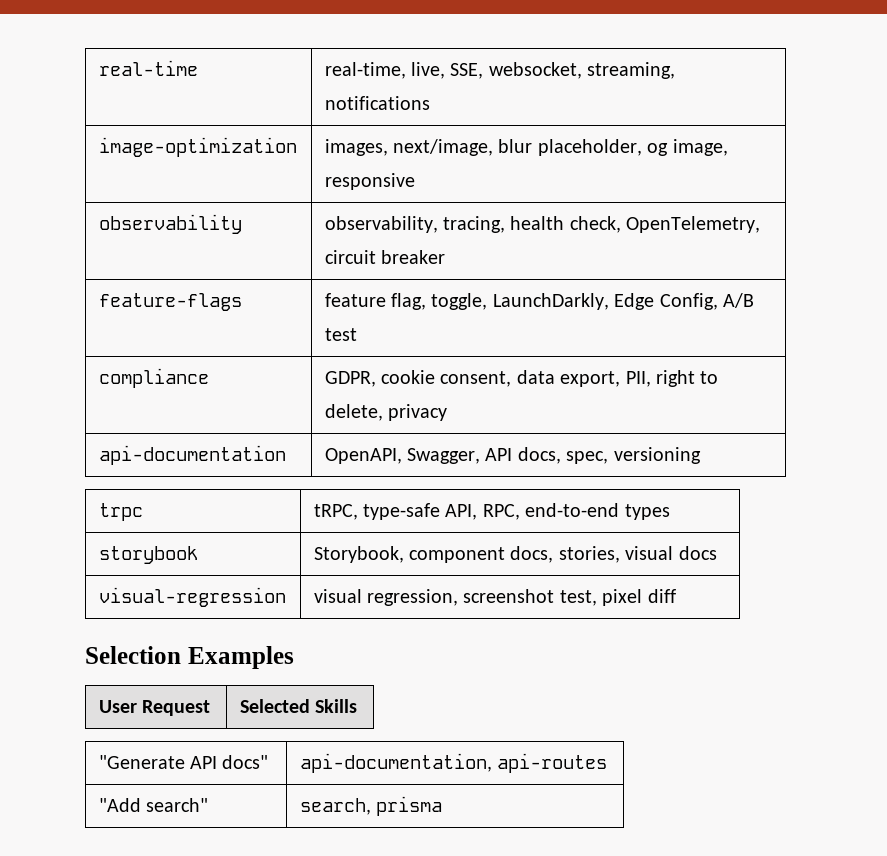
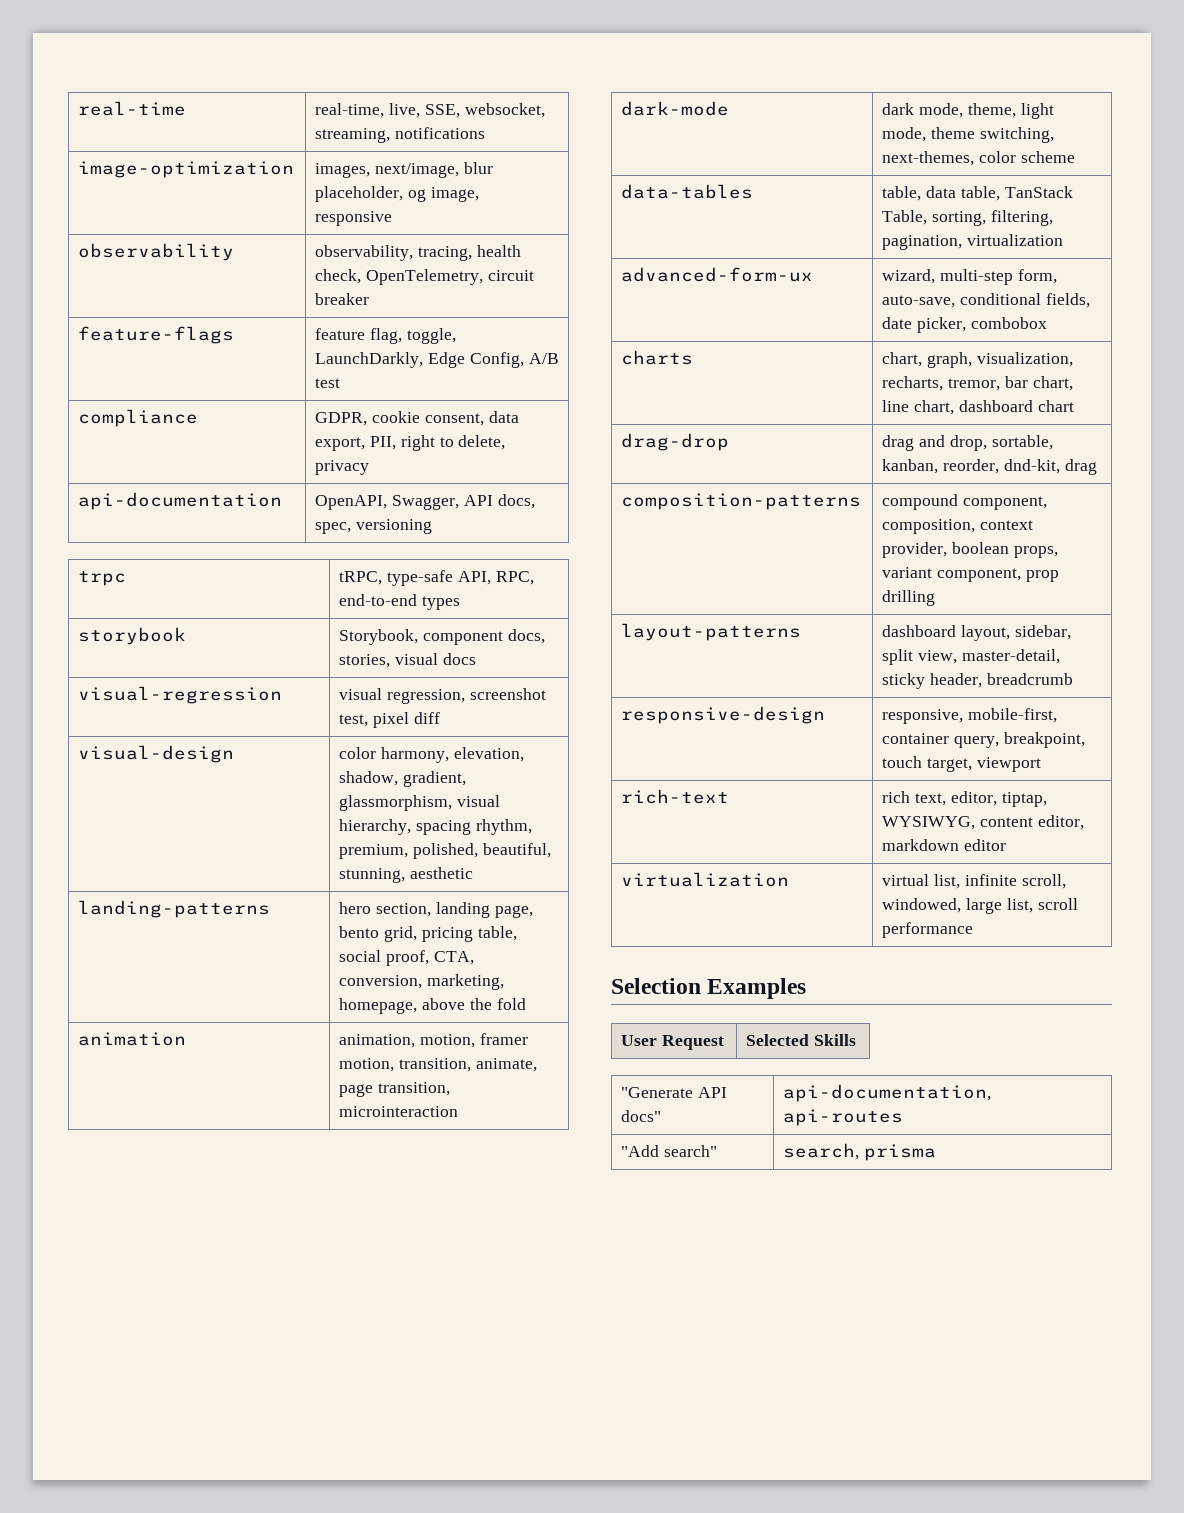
+ visual-design | color harmony, elevation, shadow, gradient, glassmorphism, visual hierarchy, spacing rhythm, premium, polished, beautiful, stunning, aesthetic
+ landing-patterns | hero section, landing page, bento grid, pricing table, social proof, CTA, conversion, marketing, homepage, above the fold
+ animation | animation, motion, framer motion, transition, animate, page transition, microinteraction
+ dark-mode | dark mode, theme, light mode, theme switching, next-themes, color scheme
+ data-tables | table, data table, TanStack Table, sorting, filtering, pagination, virtualization
+ advanced-form-ux | wizard, multi-step form, auto-save, conditional fields, date picker, combobox
+ charts | chart, graph, visualization, recharts, tremor, bar chart, line chart, dashboard chart
+ drag-drop | drag and drop, sortable, kanban, reorder, dnd-kit, drag
+ composition-patterns | compound component, composition, context provider, boolean props, variant component, prop drilling
+ layout-patterns | dashboard layout, sidebar, split view, master-detail, sticky header, breadcrumb
+ responsive-design | responsive, mobile-first, container query, breakpoint, touch target, viewport
+ rich-text | rich text, editor, tiptap, WYSIWYG, content editor, markdown editor
+ virtualization | virtual list, infinite scroll, windowed, large list, scroll performance

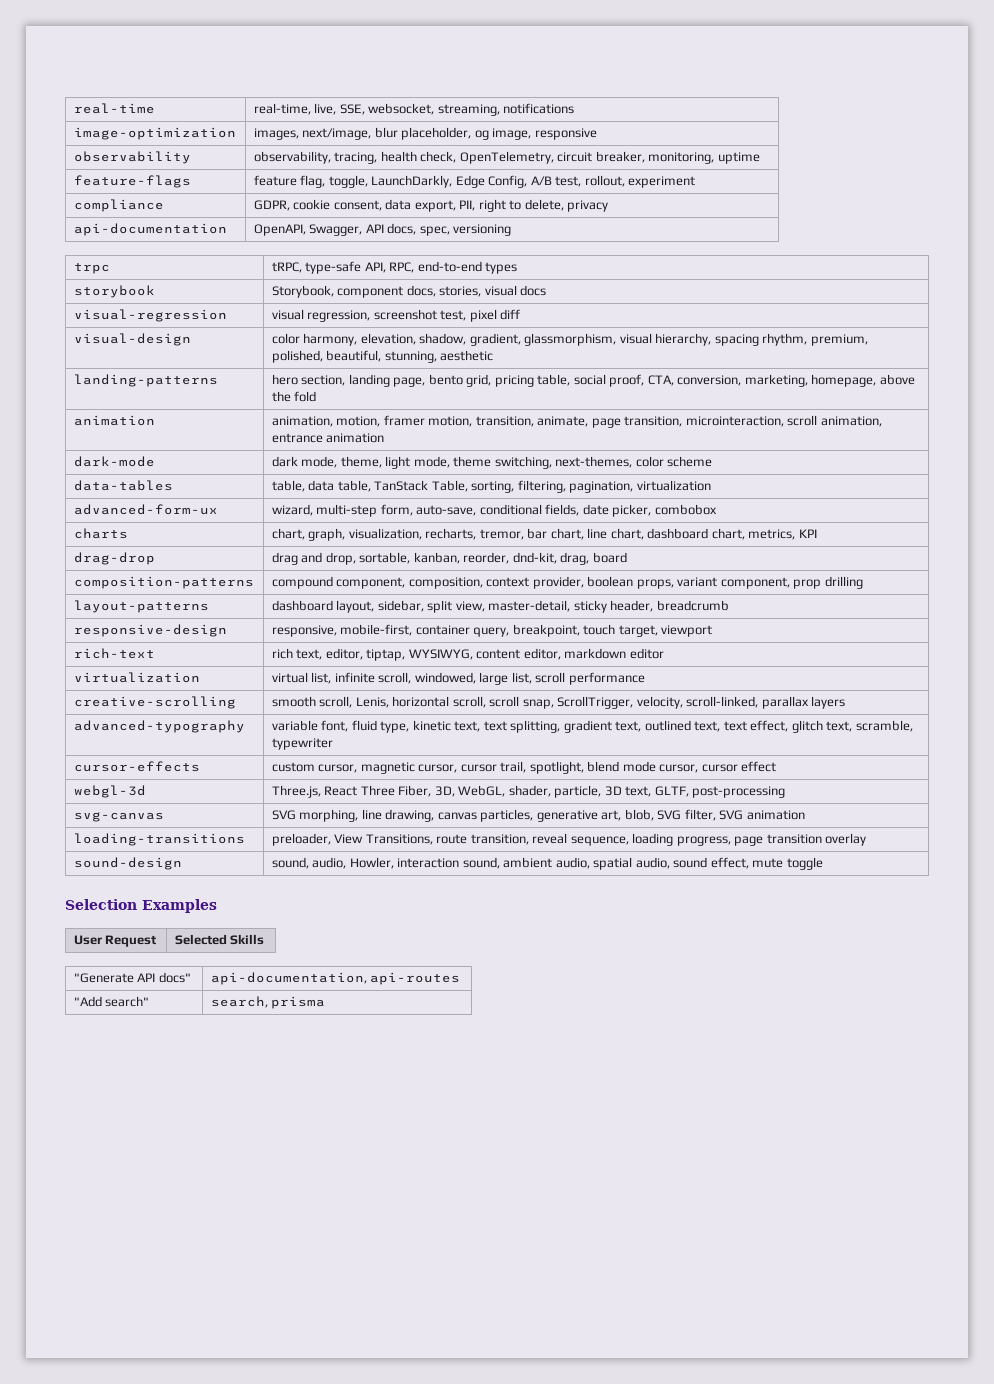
- observability | observability, tracing, health check, OpenTelemetry, circuit breaker
+ observability | observability, tracing, health check, OpenTelemetry, circuit breaker, monitoring, uptime
- feature-flags | feature flag, toggle, LaunchDarkly, Edge Config, A/B test
+ feature-flags | feature flag, toggle, LaunchDarkly, Edge Config, A/B test, rollout, experiment
- animation | animation, motion, framer motion, transition, animate, page transition, microinteraction
+ animation | animation, motion, framer motion, transition, animate, page transition, microinteraction, scroll animation, entrance animation
- charts | chart, graph, visualization, recharts, tremor, bar chart, line chart, dashboard chart
+ charts | chart, graph, visualization, recharts, tremor, bar chart, line chart, dashboard chart, metrics, KPI
- drag-drop | drag and drop, sortable, kanban, reorder, dnd-kit, drag
+ drag-drop | drag and drop, sortable, kanban, reorder, dnd-kit, drag, board
+ creative-scrolling | smooth scroll, Lenis, horizontal scroll, scroll snap, ScrollTrigger, velocity, scroll-linked, parallax layers
+ advanced-typography | variable font, fluid type, kinetic text, text splitting, gradient text, outlined text, text effect, glitch text, scramble, typewriter
+ cursor-effects | custom cursor, magnetic cursor, cursor trail, spotlight, blend mode cursor, cursor effect
+ webgl-3d | Three.js, React Three Fiber, 3D, WebGL, shader, particle, 3D text, GLTF, post-processing
+ svg-canvas | SVG morphing, line drawing, canvas particles, generative art, blob, SVG filter, SVG animation
+ loading-transitions | preloader, View Transitions, route transition, reveal sequence, loading progress, page transition overlay
+ sound-design | sound, audio, Howler, interaction sound, ambient audio, spatial audio, sound effect, mute toggle

